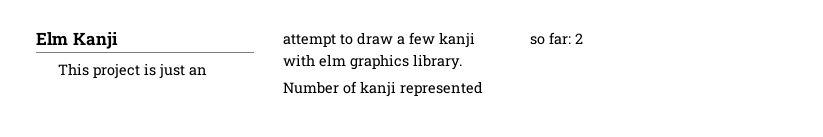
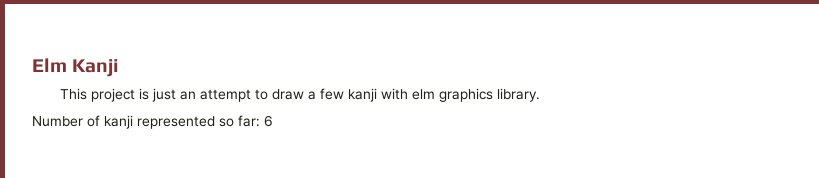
- Number of kanji represented so far: 2
+ Number of kanji represented so far: 6

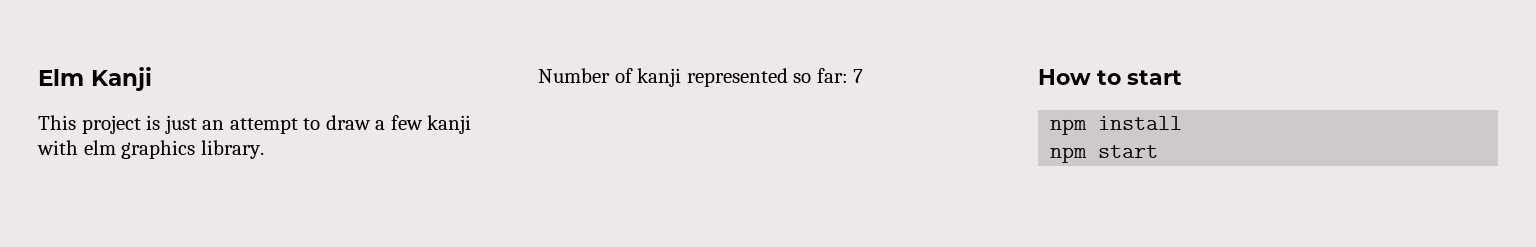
- Number of kanji represented so far: 6
+ Number of kanji represented so far: 7
+ How to start
+ npm install
+ npm start

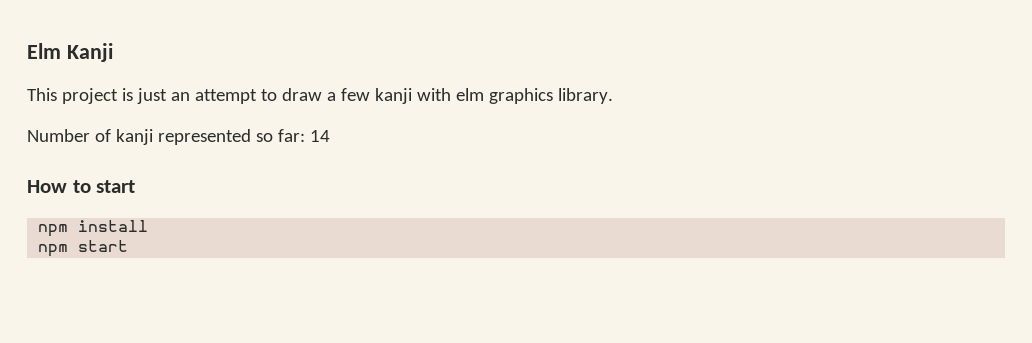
- Number of kanji represented so far: 7
+ Number of kanji represented so far: 14

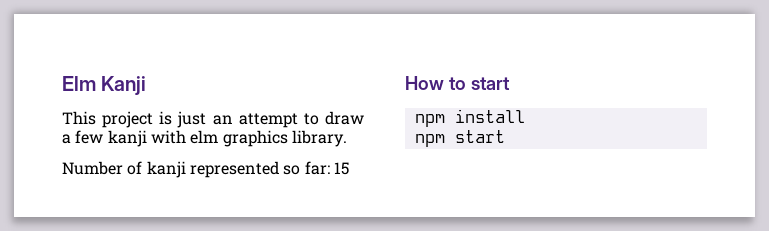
- Number of kanji represented so far: 14
+ Number of kanji represented so far: 15

